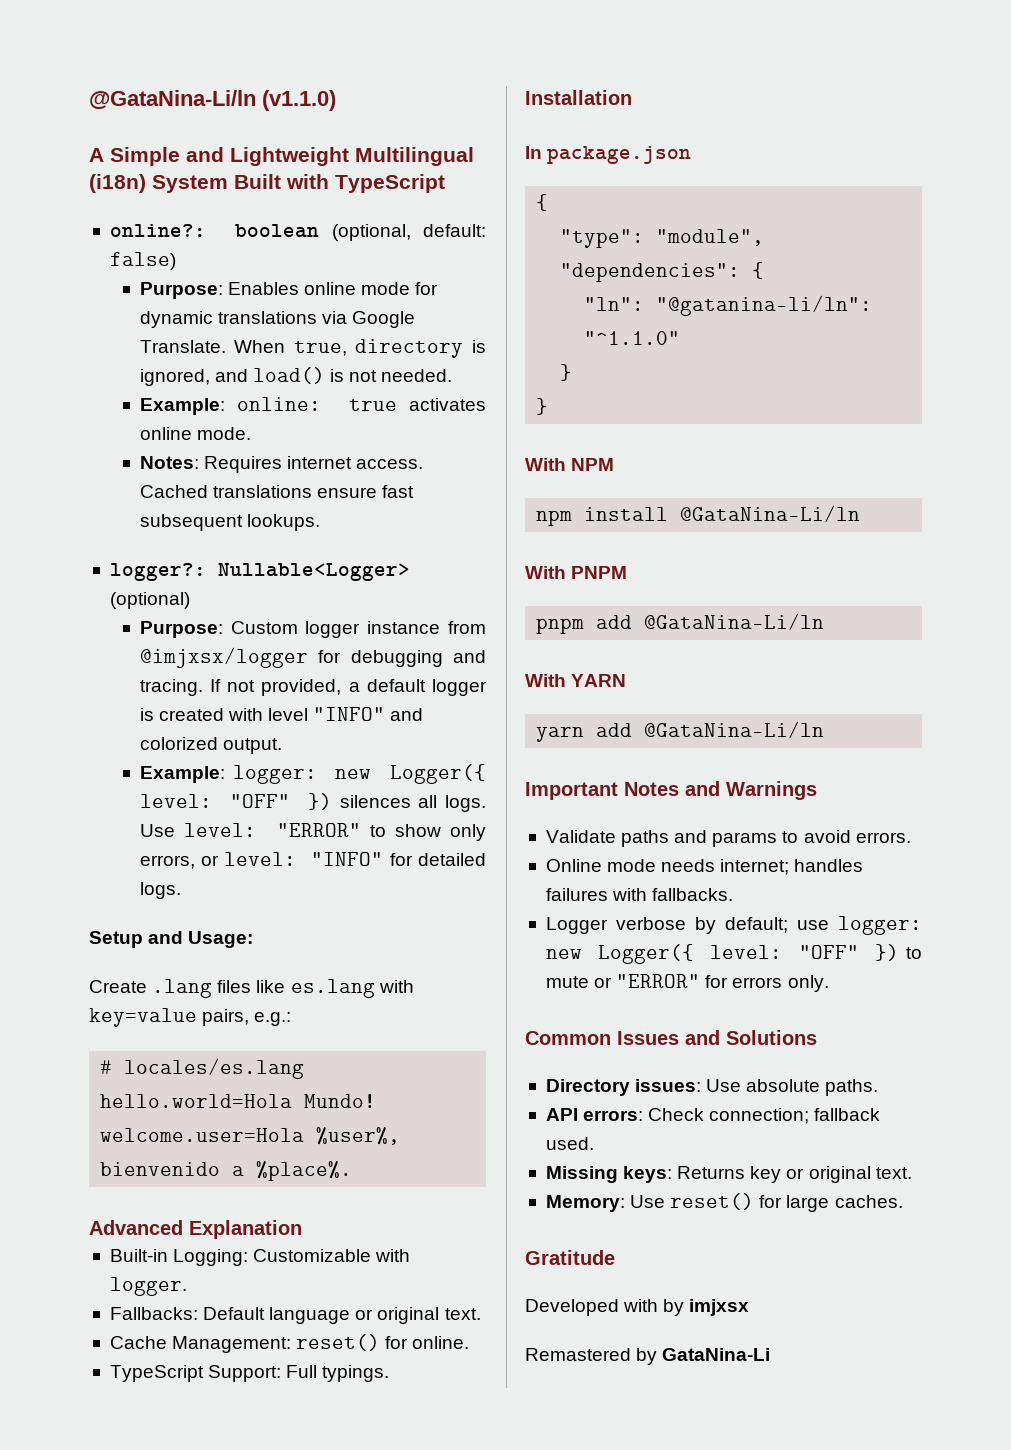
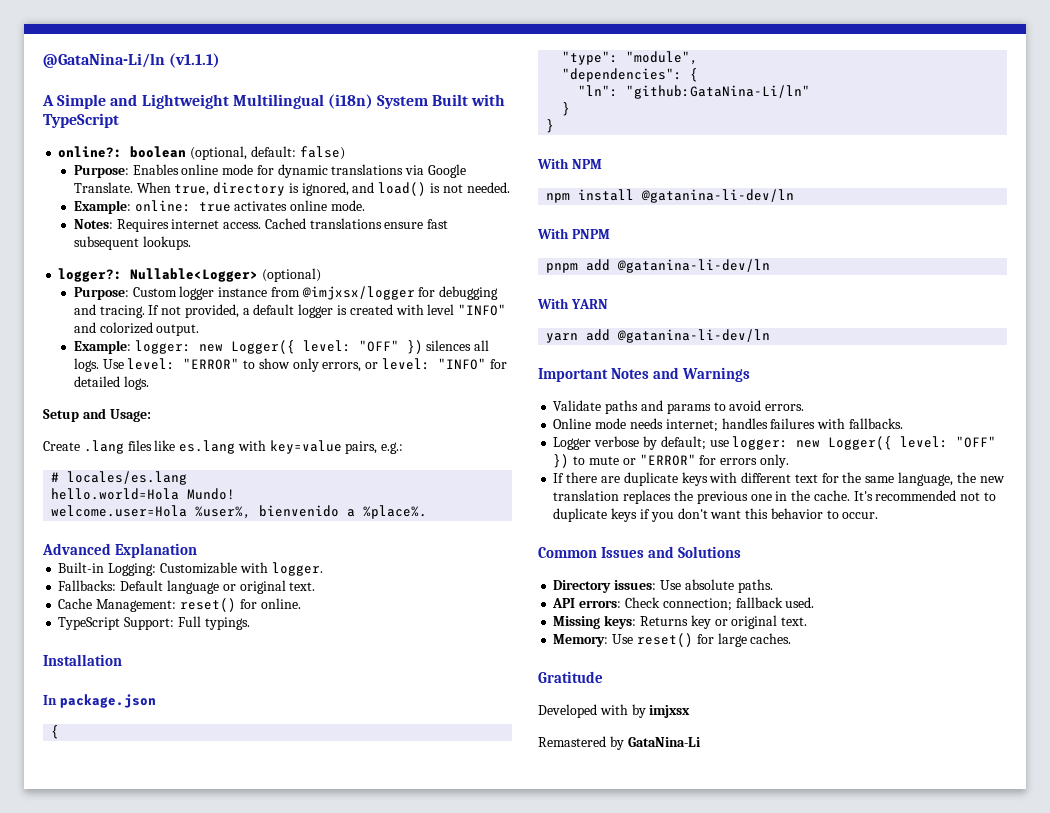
- @GataNina-Li/ln (v1.1.0)
+ @GataNina-Li/ln (v1.1.1)
- "ln": "@gatanina-li/ln": "^1.1.0"
+ "ln": "github:GataNina-Li/ln"
- npm install @GataNina-Li/ln
+ npm install @gatanina-li-dev/ln
- pnpm add @GataNina-Li/ln
+ pnpm add @gatanina-li-dev/ln
- yarn add @GataNina-Li/ln
+ yarn add @gatanina-li-dev/ln
+ If there are duplicate keys with different text for the same language, the new translation replaces the previous one in the cache. It's recommended not to duplicate keys if you don't want this behavior to occur.

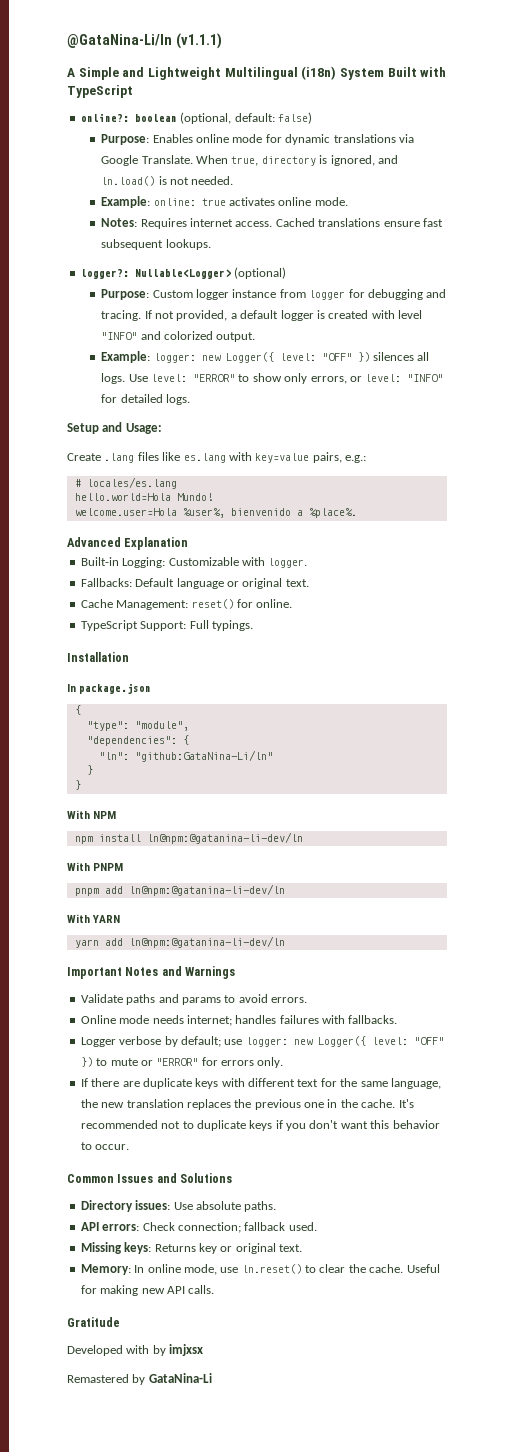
- When true, directory is ignored, and load() is not needed.
+ When true, directory is ignored, and ln.load() is not needed.
- Purpose: Custom logger instance from @imjxsx/logger for debugging and tracing.
+ Purpose: Custom logger instance from logger for debugging and tracing.
- npm install @gatanina-li-dev/ln
+ npm install ln@npm:@gatanina-li-dev/ln
- pnpm add @gatanina-li-dev/ln
+ pnpm add ln@npm:@gatanina-li-dev/ln
- yarn add @gatanina-li-dev/ln
+ yarn add ln@npm:@gatanina-li-dev/ln
- Memory: Use reset() for large caches.
+ Memory: In online mode, use ln.reset() to clear the cache. Useful for making new API calls.

